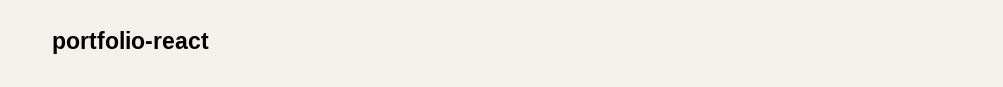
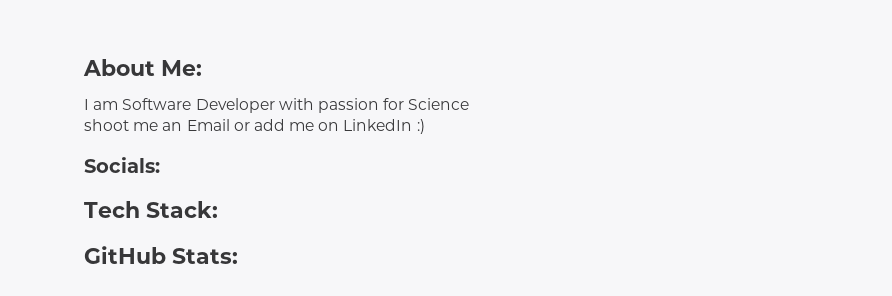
- portfolio-react
+ About Me:
+ I am Software Developer with passion for Science
+ shoot me an Email or add me on LinkedIn :)
+ Socials:
+ Tech Stack:
+ GitHub Stats:

